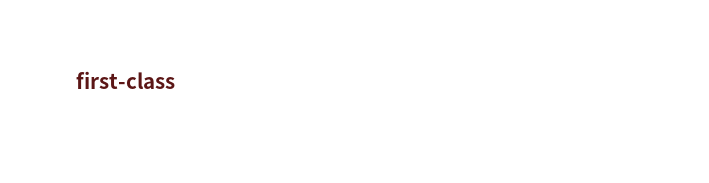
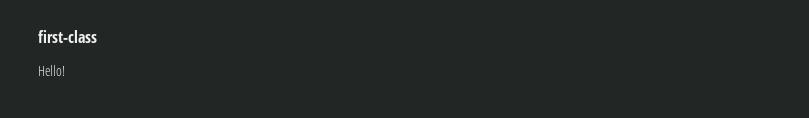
+ Hello!

